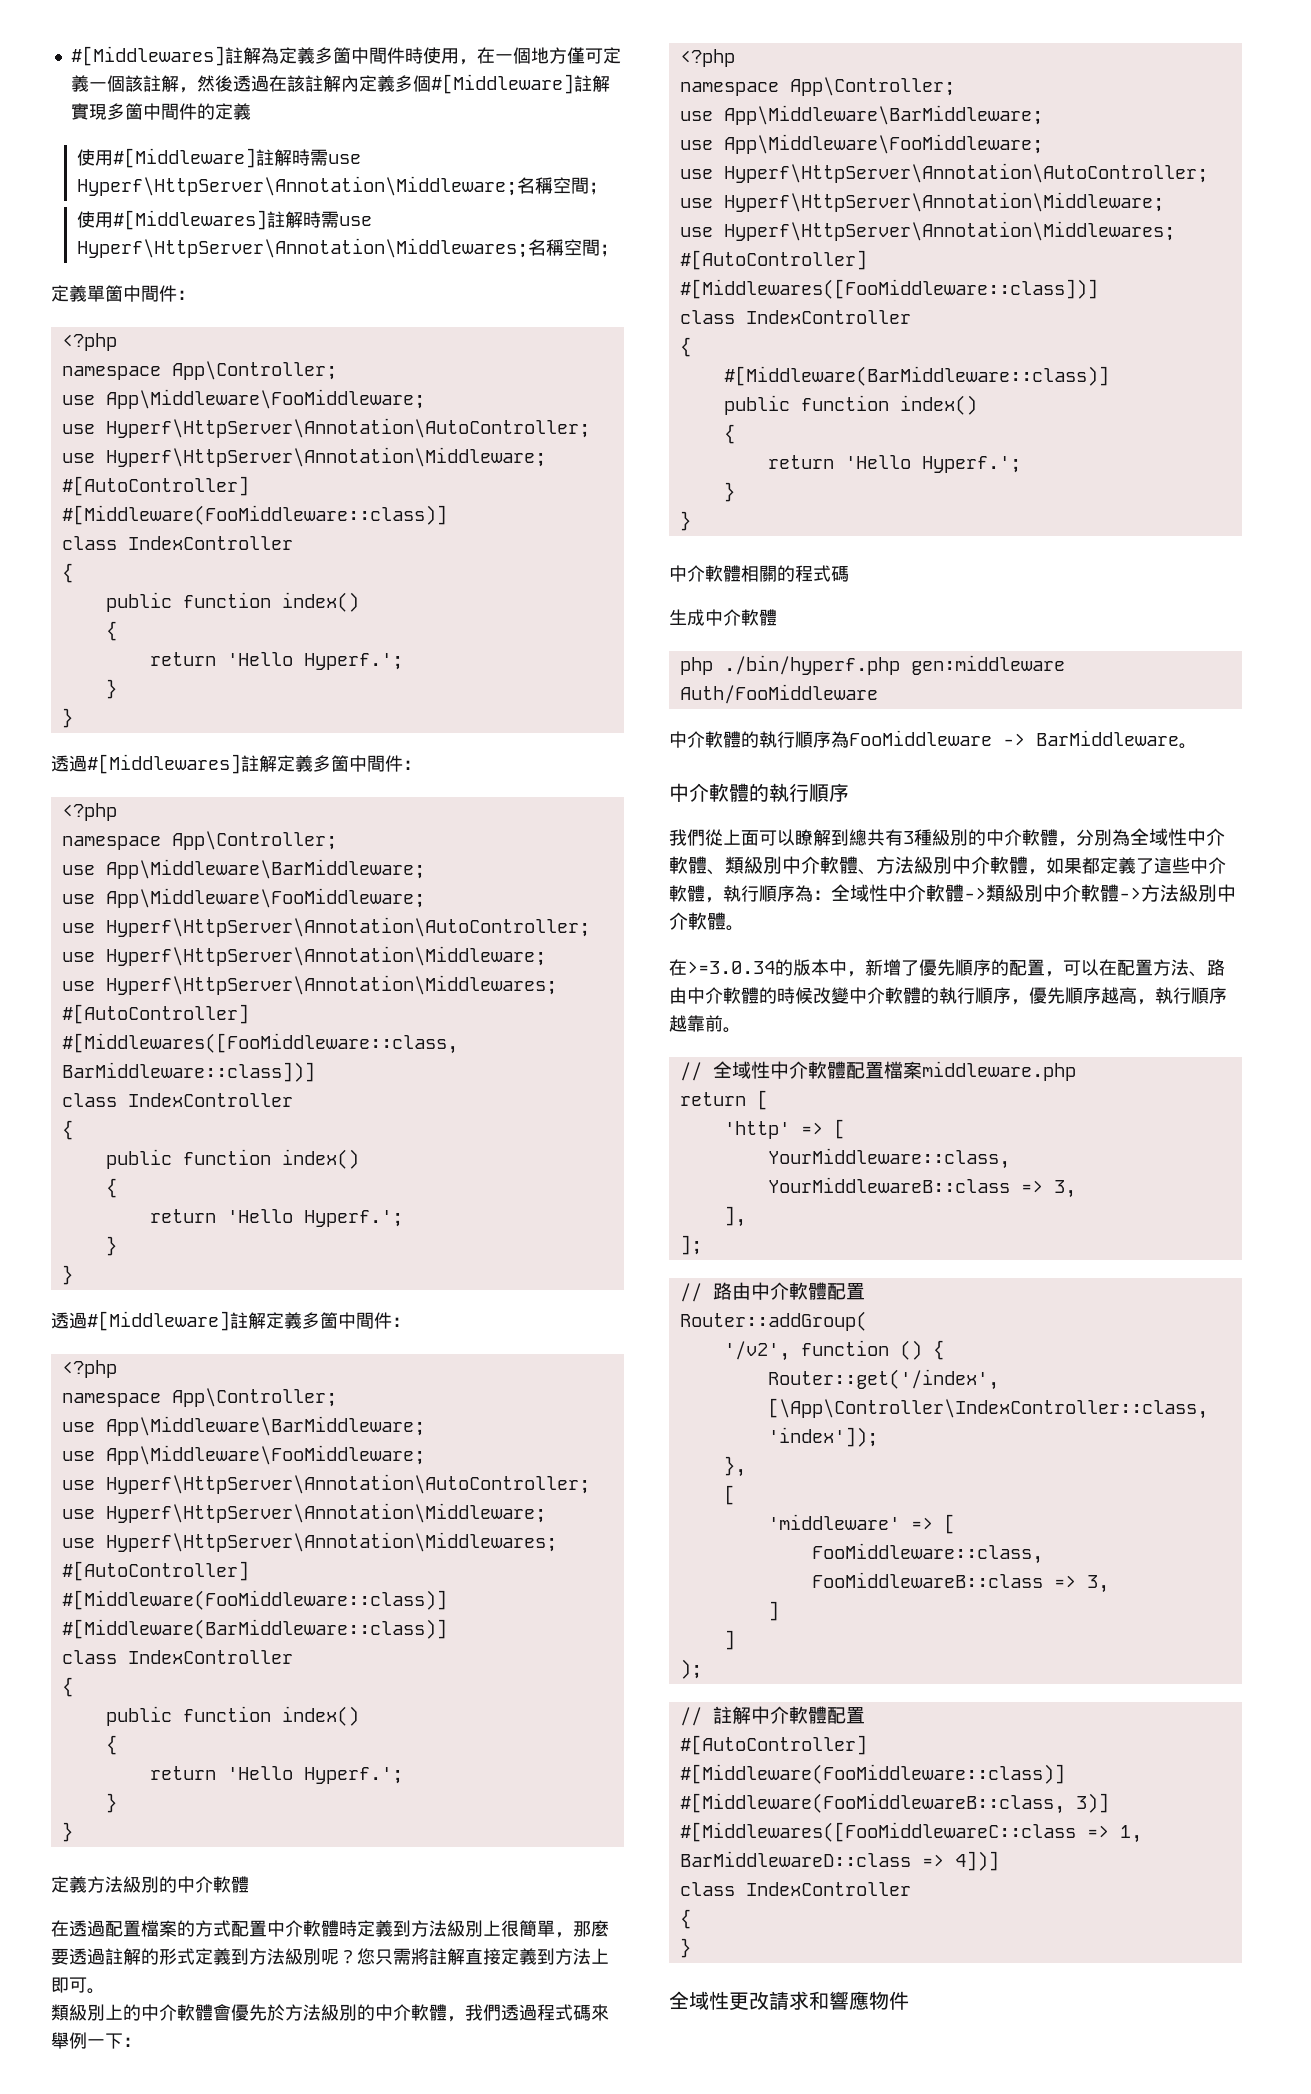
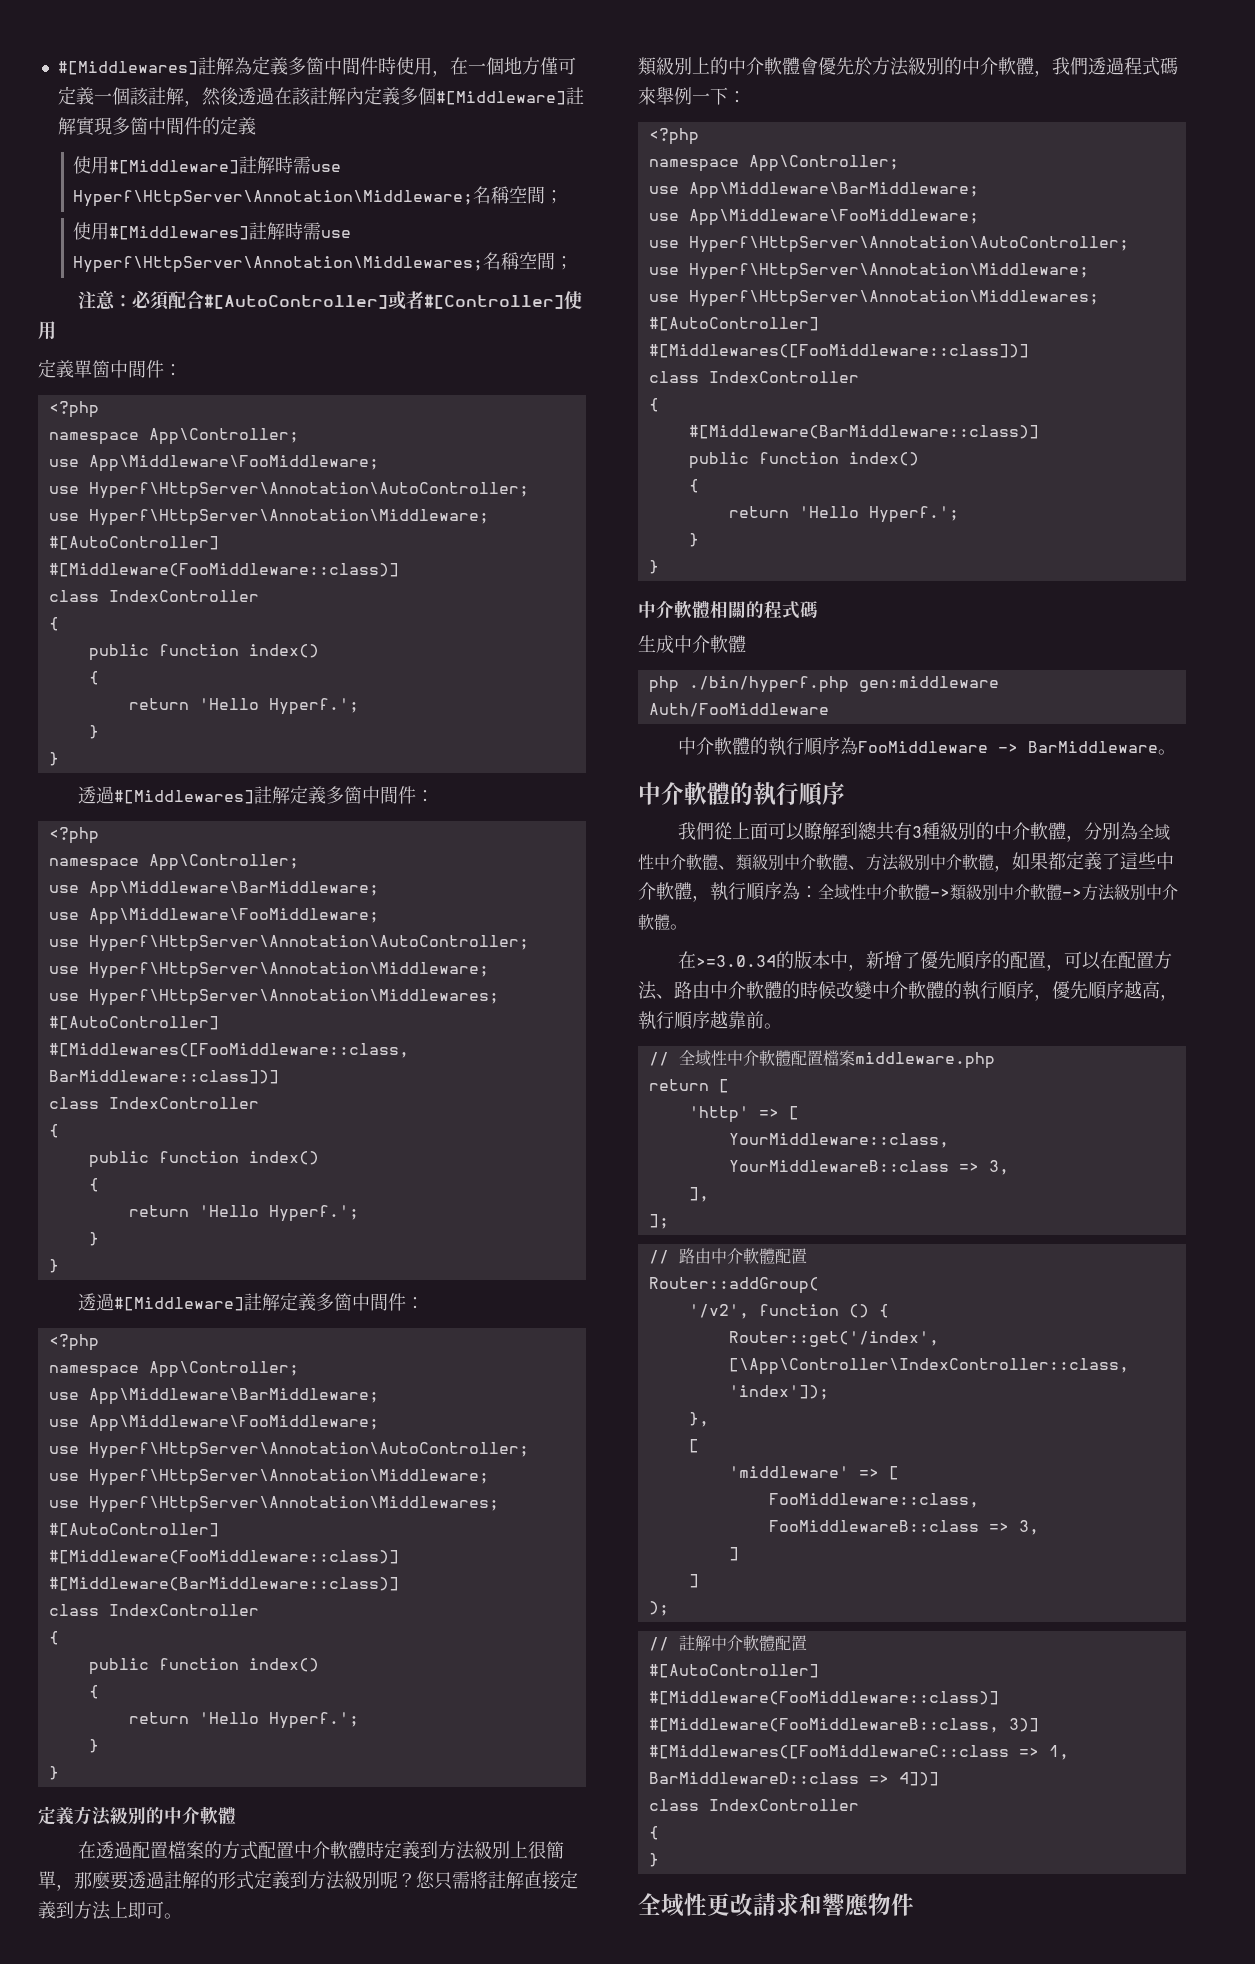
+ 注意：必須配合#[AutoController]或者#[Controller]使用

